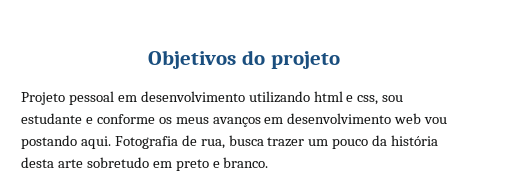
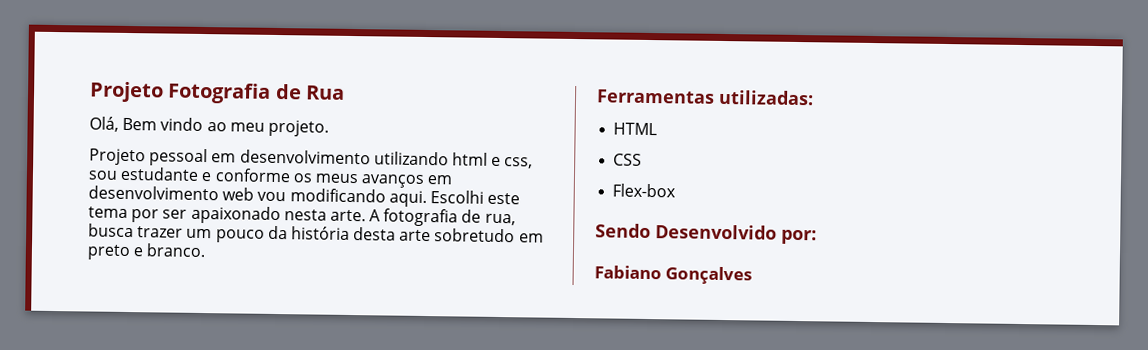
- Objetivos do projeto
+ Projeto Fotografia de Rua
+ Olá, Bem vindo ao meu projeto.
- Projeto pessoal em desenvolvimento utilizando html e css, sou estudante e conforme os meus avanços em desenvolvimento web vou postando aqui. Fotografia de rua, busca trazer um pouco da história desta arte sobretudo em preto e branco.
+ Projeto pessoal em desenvolvimento utilizando html e css, sou estudante e conforme os meus avanços em desenvolvimento web vou modificando aqui. Escolhi este tema por ser apaixonado nesta arte. A fotografia de rua, busca trazer um pouco da história desta arte sobretudo em preto e branco.
+ Ferramentas utilizadas:
+ HTML
+ CSS
+ Flex-box
+ Sendo Desenvolvido por:
+ Fabiano Gonçalves

